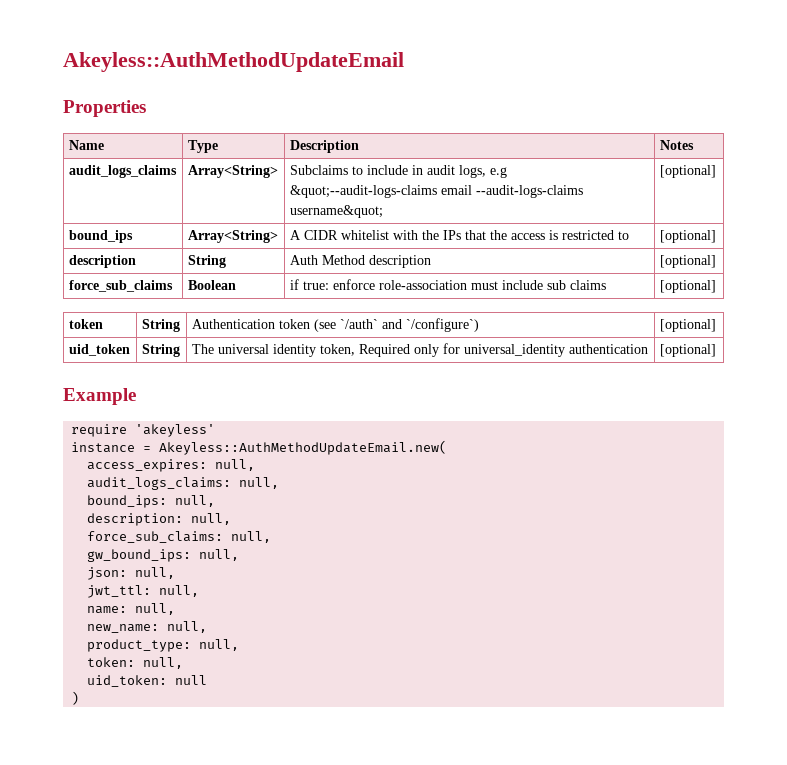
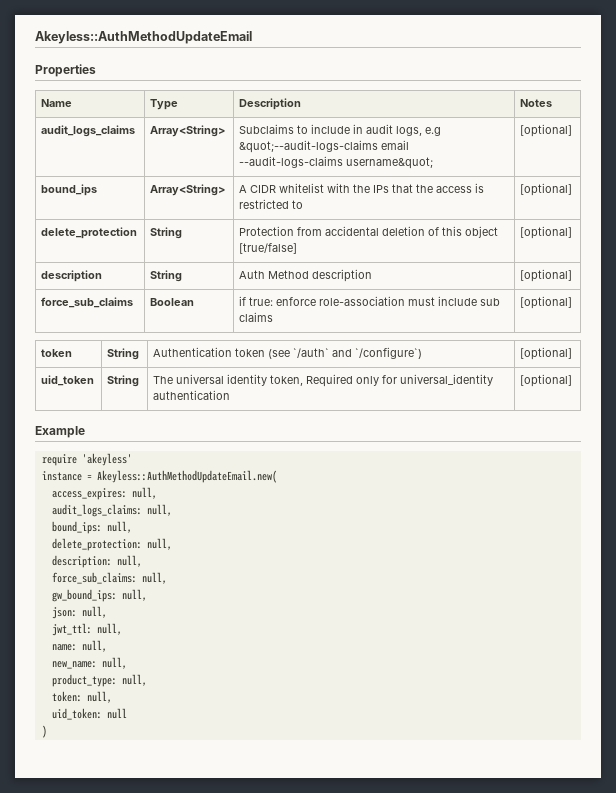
+ delete_protection | String | Protection from accidental deletion of this object [true/false] | [optional]
+ delete_protection: null,

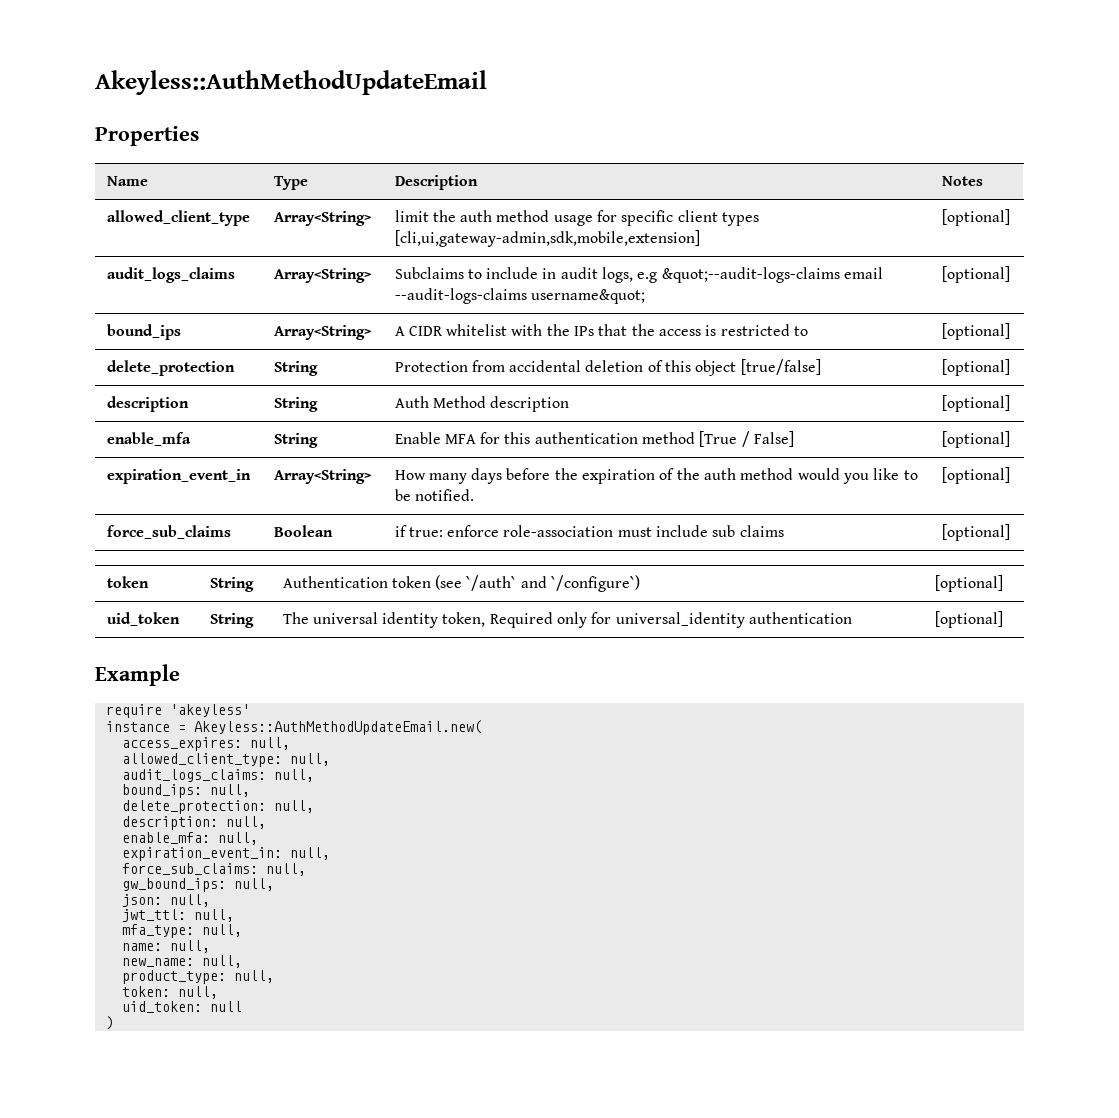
+ allowed_client_type | Array<String> | limit the auth method usage for specific client types [cli,ui,gateway-admin,sdk,mobile,extension] | [optional]
+ enable_mfa | String | Enable MFA for this authentication method [True / False] | [optional]
+ expiration_event_in | Array<String> | How many days before the expiration of the auth method would you like to be notified. | [optional]
+ allowed_client_type: null,
+ enable_mfa: null,
+ expiration_event_in: null,
+ mfa_type: null,

